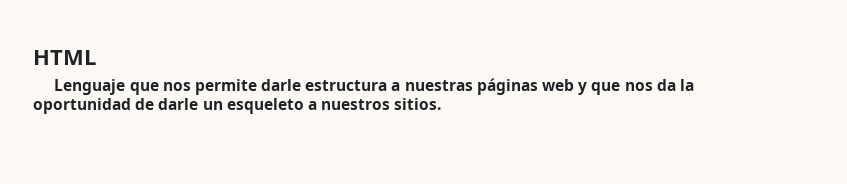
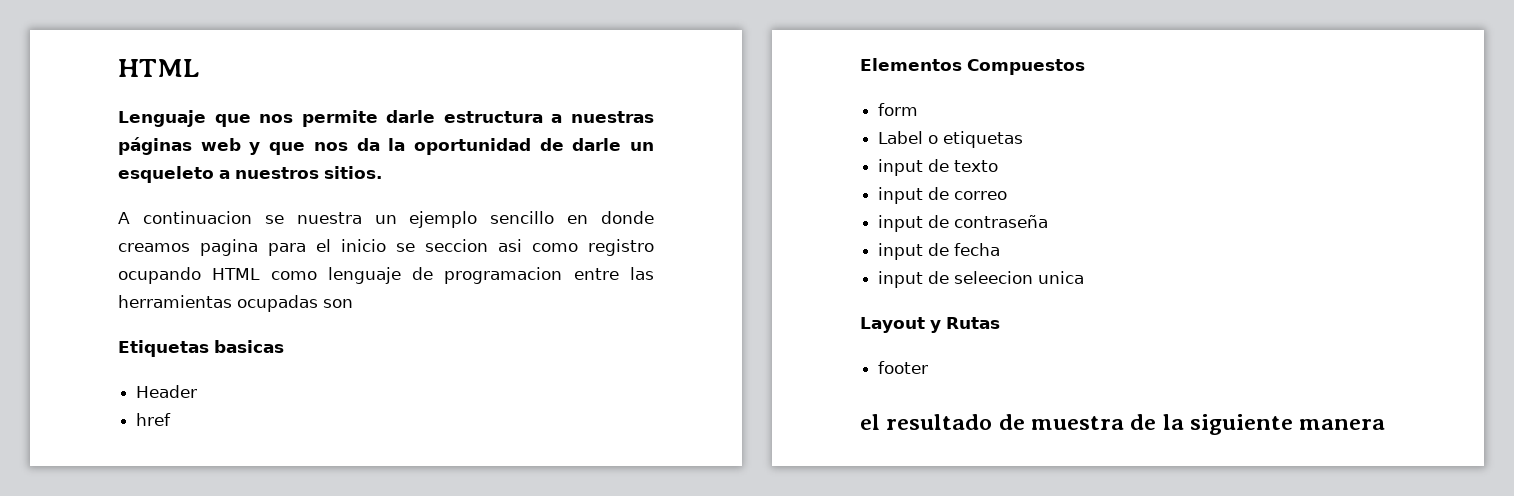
+ A continuacion se nuestra un ejemplo sencillo en donde creamos pagina para el inicio se seccion asi como registro ocupando HTML como lenguaje de programacion entre las herramientas ocupadas son
+ Etiquetas basicas
+ Header
+ href
+ Elementos Compuestos
+ form
+ Label o etiquetas
+ input de texto
+ input de correo
+ input de contraseña
+ input de fecha
+ input de seleecion unica
+ Layout y Rutas
+ footer
+ el resultado de muestra de la siguiente manera

